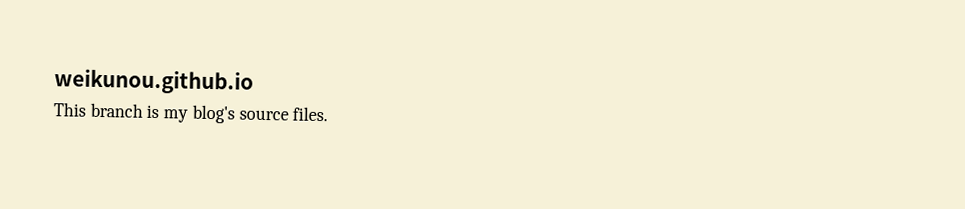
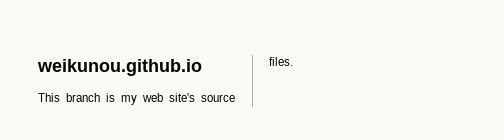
- This branch is my blog's source files.
+ This branch is my web site's source files.

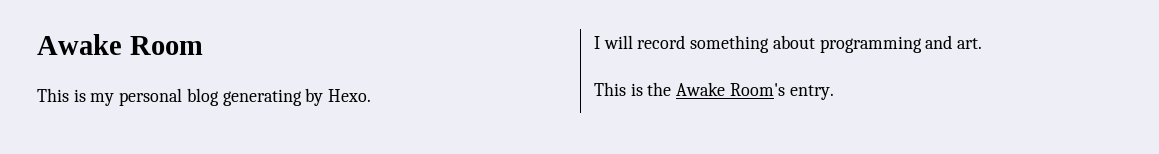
- weikunou.github.io
- This branch is my web site's source files.
+ Awake Room
+ This is my personal blog generating by Hexo.
+ I will record something about programming and art.
+ This is the Awake Room's entry.

